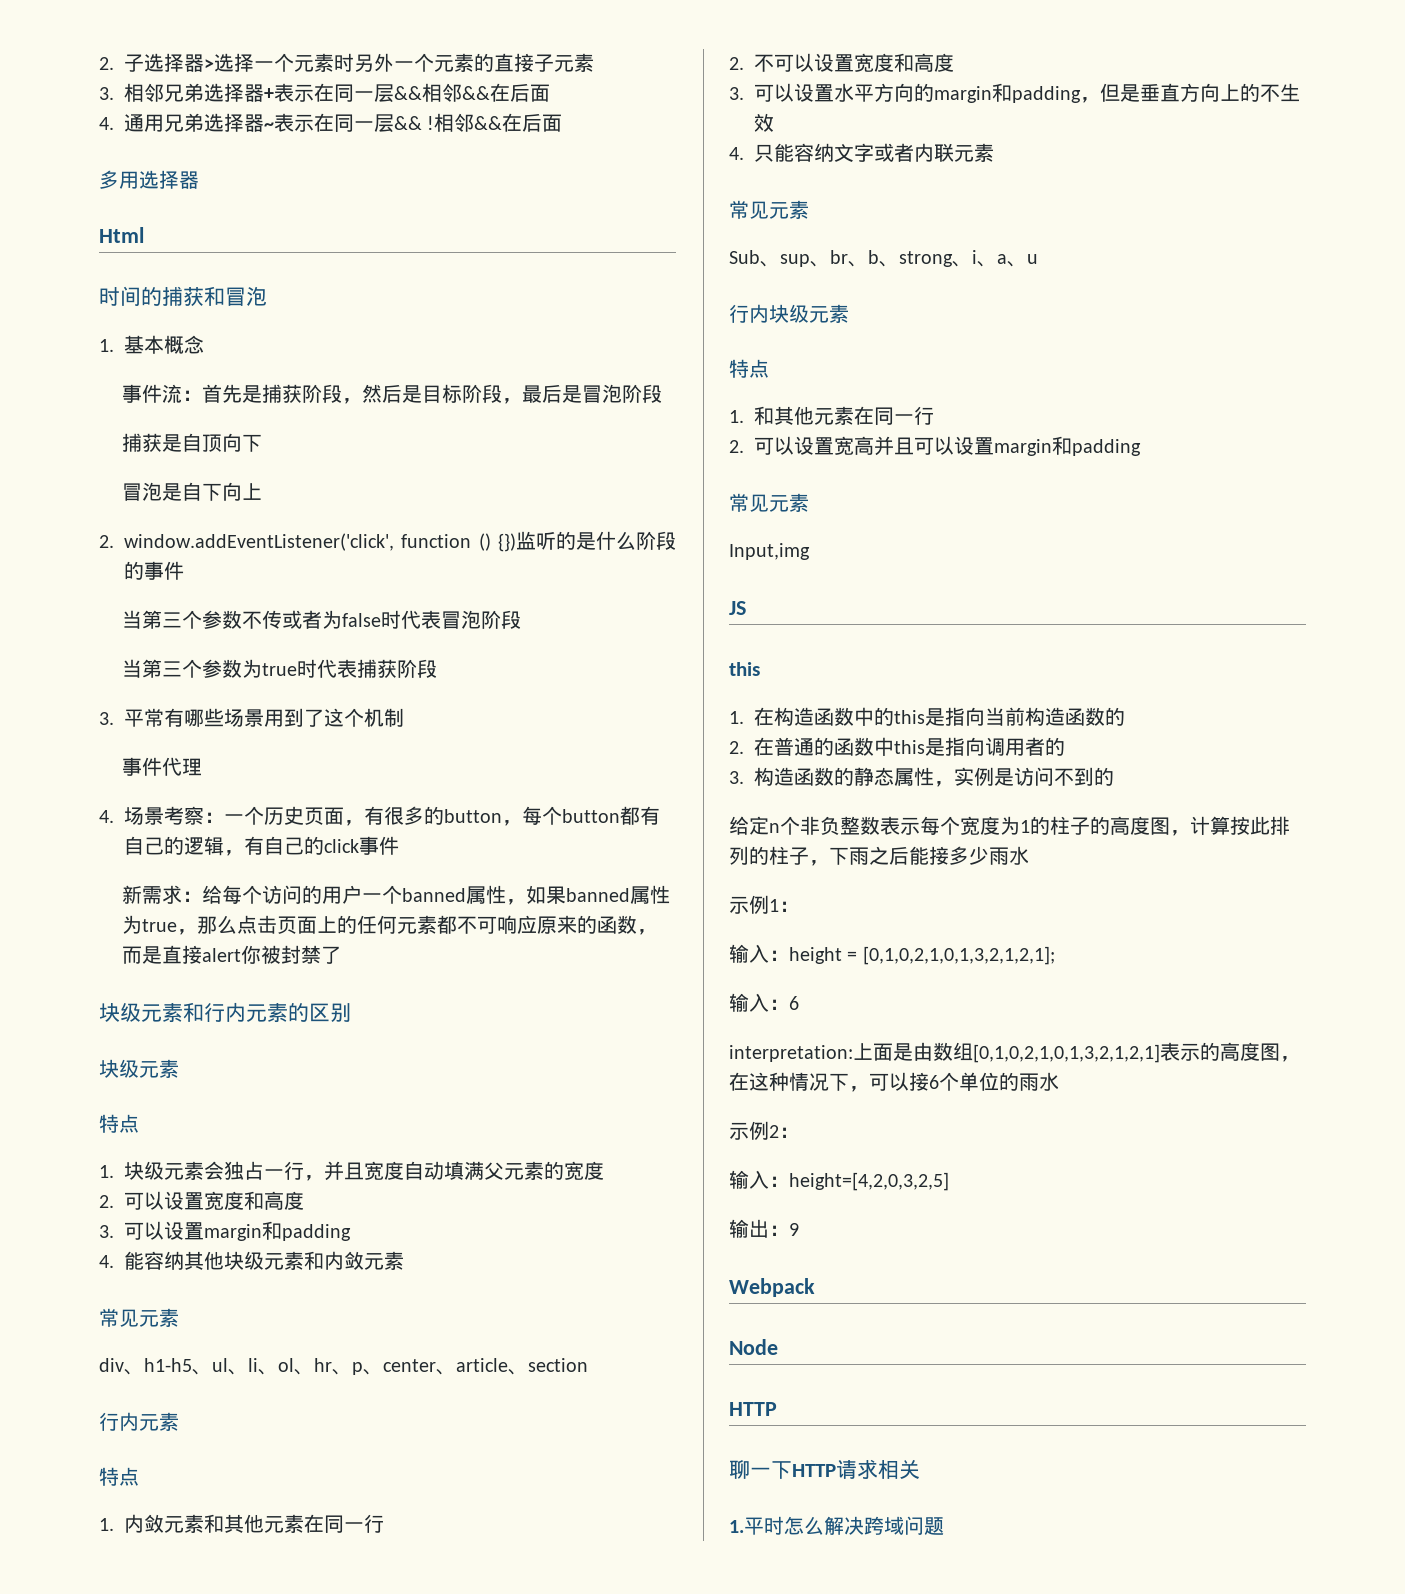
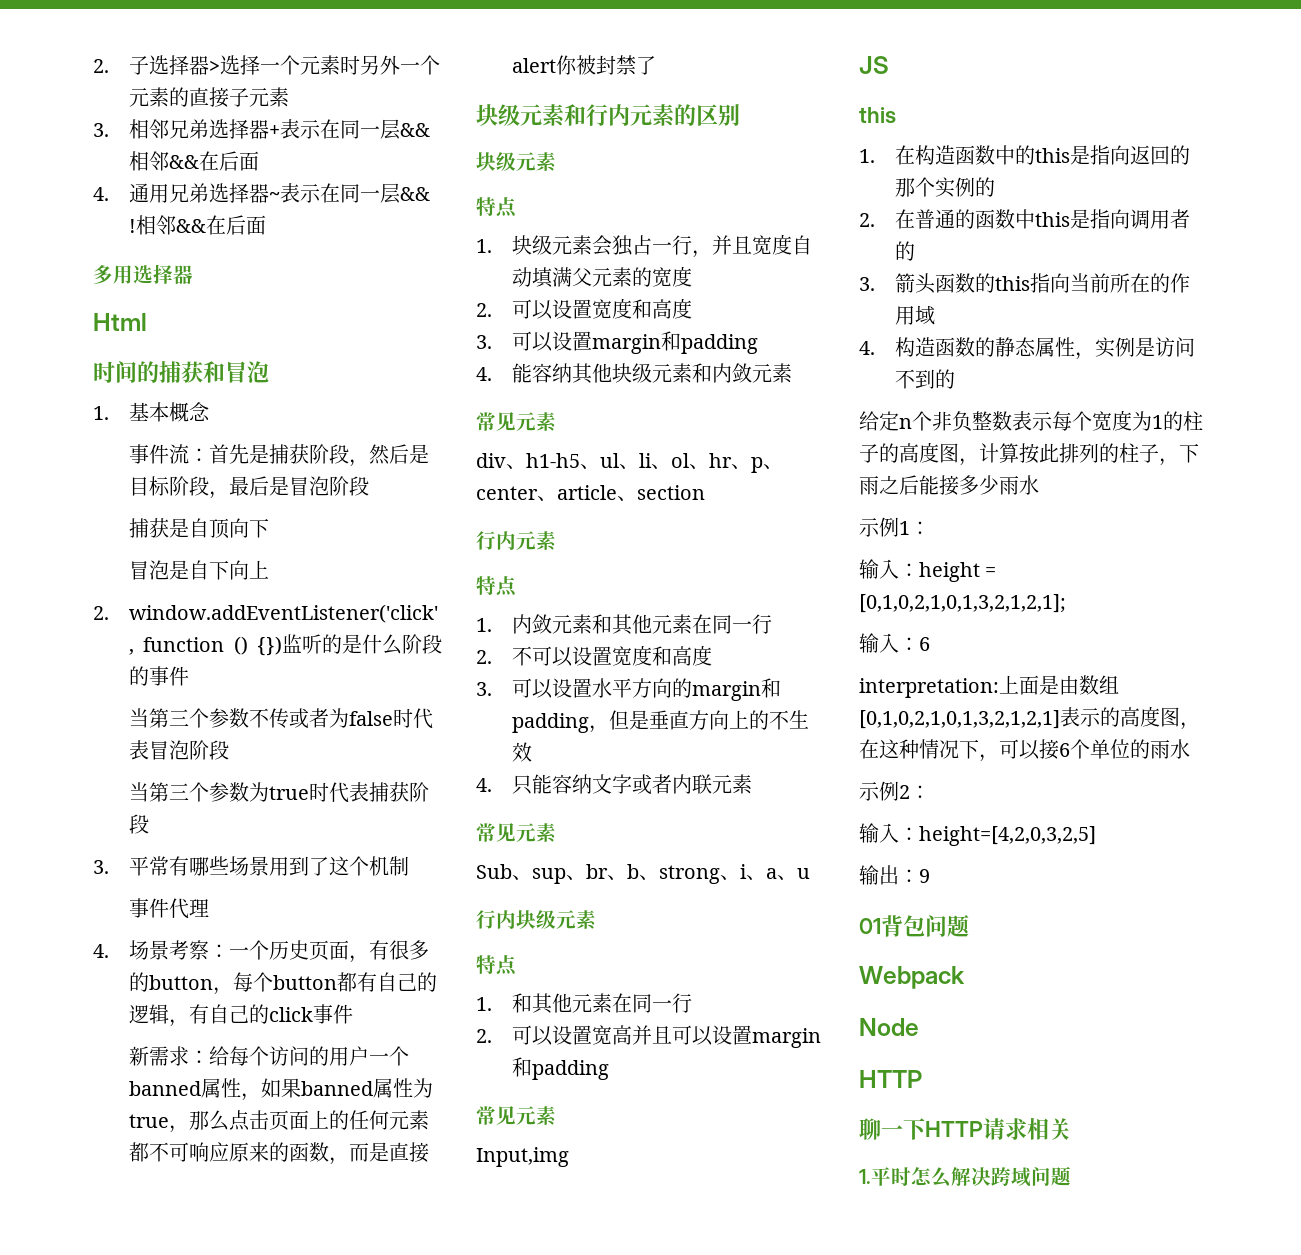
- 1.在构造函数中的this是指向当前构造函数的
+ 1.在构造函数中的this是指向返回的那个实例的
- 3.构造函数的静态属性，实例是访问不到的
+ 3.箭头函数的this指向当前所在的作用域
+ 4.构造函数的静态属性，实例是访问不到的
+ 01背包问题

